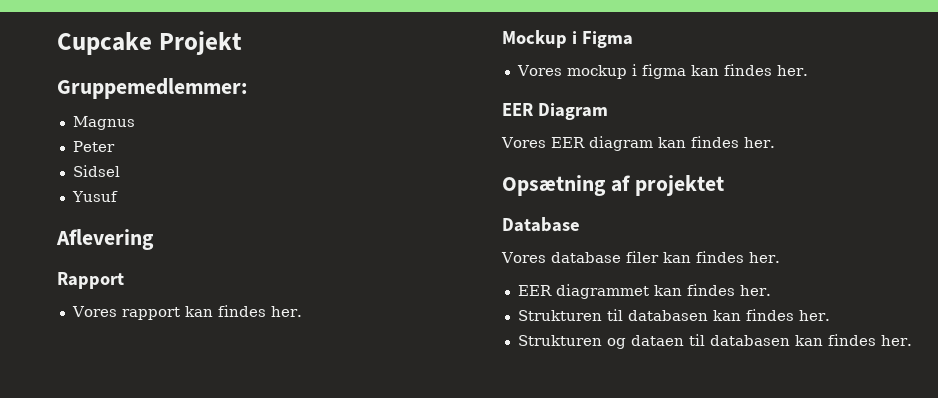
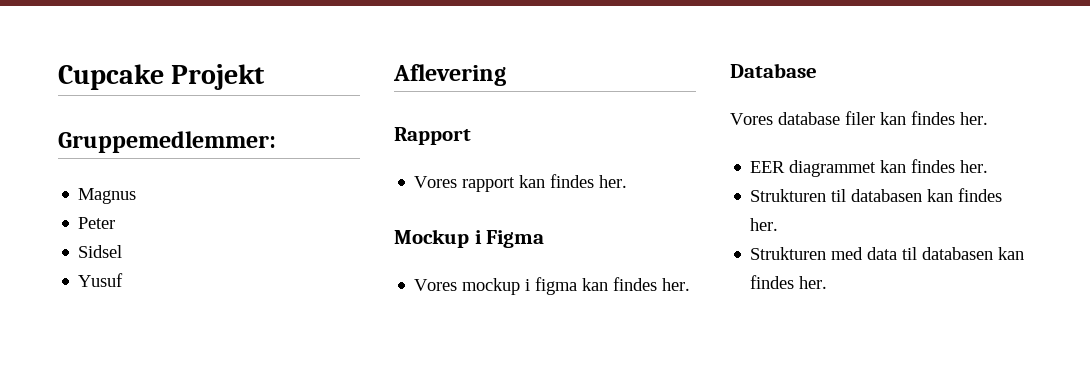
- EER Diagram
- Vores EER diagram kan findes her.
- Opsætning af projektet
- Strukturen og dataen til databasen kan findes her.
+ Strukturen med data til databasen kan findes her.

